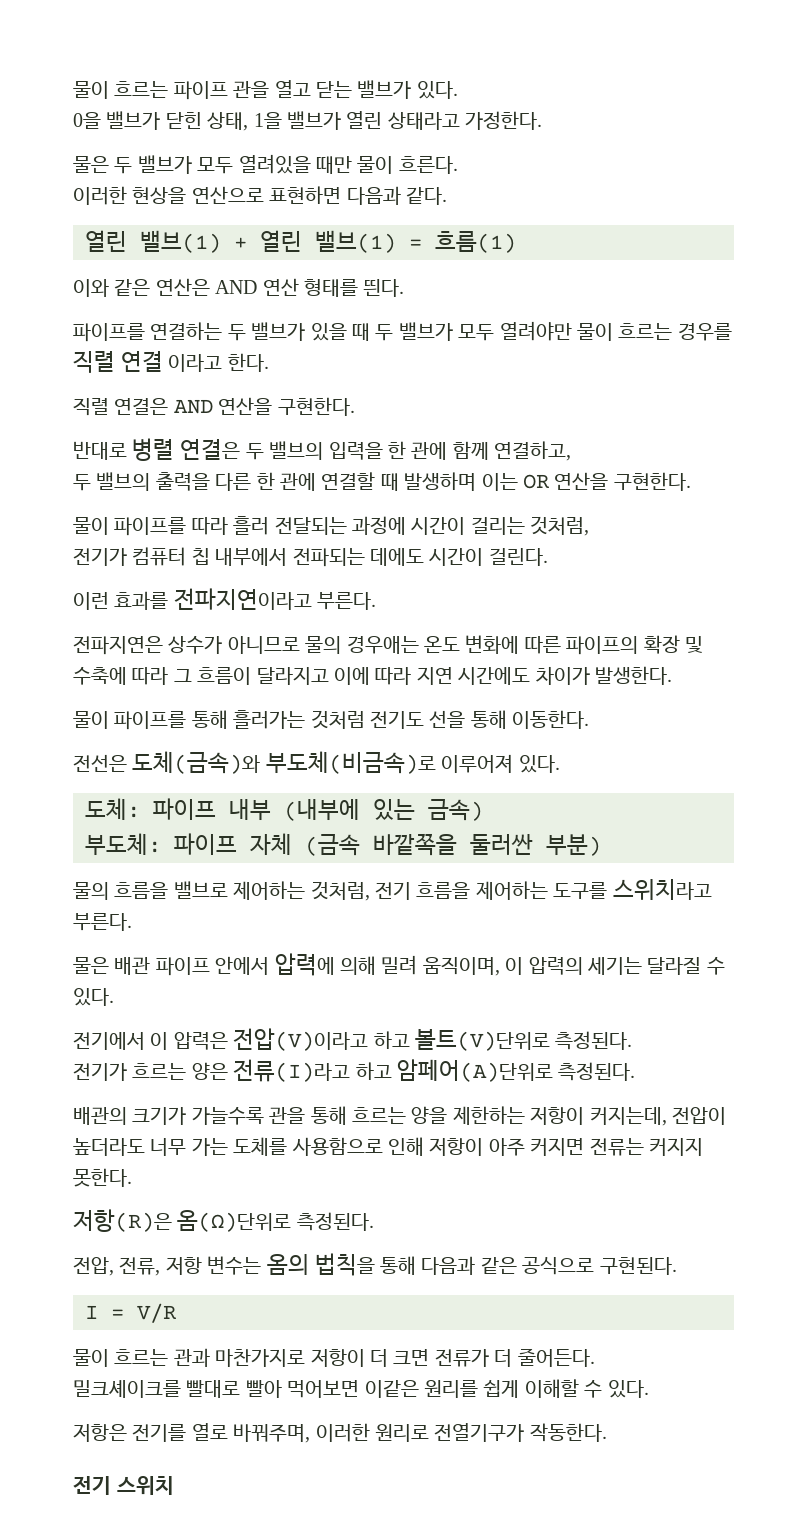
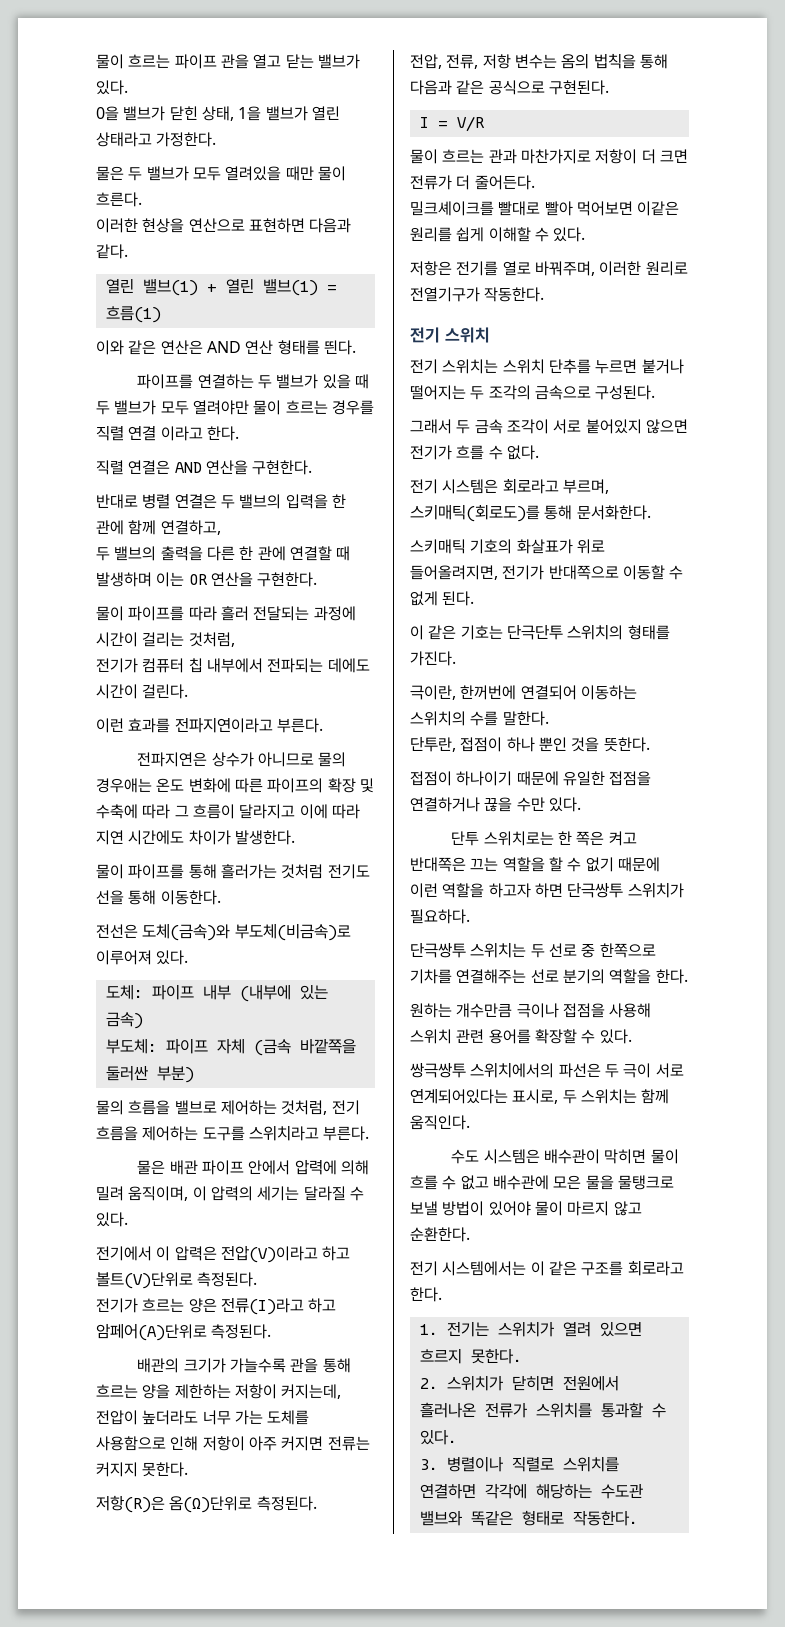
+ 전기 스위치는 스위치 단추를 누르면 붙거나 떨어지는 두 조각의 금속으로 구성된다.
+ 그래서 두 금속 조각이 서로 붙어있지 않으면 전기가 흐를 수 없다.
+ 전기 시스템은 회로라고 부르며, 스키매틱(회로도)를 통해 문서화한다.
+ 스키매틱 기호의 화살표가 위로 들어올려지면, 전기가 반대쪽으로 이동할 수 없게 된다.
+ 이 같은 기호는 단극단투 스위치의 형태를 가진다.
+ 극이란, 한꺼번에 연결되어 이동하는 스위치의 수를 말한다.
+ 단투란, 접점이 하나 뿐인 것을 뜻한다.
+ 접점이 하나이기 때문에 유일한 접점을 연결하거나 끊을 수만 있다.
+ 단투 스위치로는 한 쪽은 켜고 반대쪽은 끄는 역할을 할 수 없기 때문에 이런 역할을 하고자 하면 단극쌍투 스위치가 필요하다.
+ 단극쌍투 스위치는 두 선로 중 한쪽으로 기차를 연결해주는 선로 분기의 역할을 한다.
+ 원하는 개수만큼 극이나 접점을 사용해 스위치 관련 용어를 확장할 수 있다.
+ 쌍극쌍투 스위치에서의 파선은 두 극이 서로 연계되어있다는 표시로, 두 스위치는 함께 움직인다.
+ 수도 시스템은 배수관이 막히면 물이 흐를 수 없고 배수관에 모은 물을 물탱크로 보낼 방법이 있어야 물이 마르지 않고 순환한다.
+ 전기 시스템에서는 이 같은 구조를 회로라고 한다.
+ 1. 전기는 스위치가 열려 있으면 흐르지 못한다.
+ 2. 스위치가 닫히면 전원에서 흘러나온 전류가 스위치를 통과할 수 있다.
+ 3. 병렬이나 직렬로 스위치를 연결하면 각각에 해당하는 수도관 밸브와 똑같은 형태로 작동한다.

